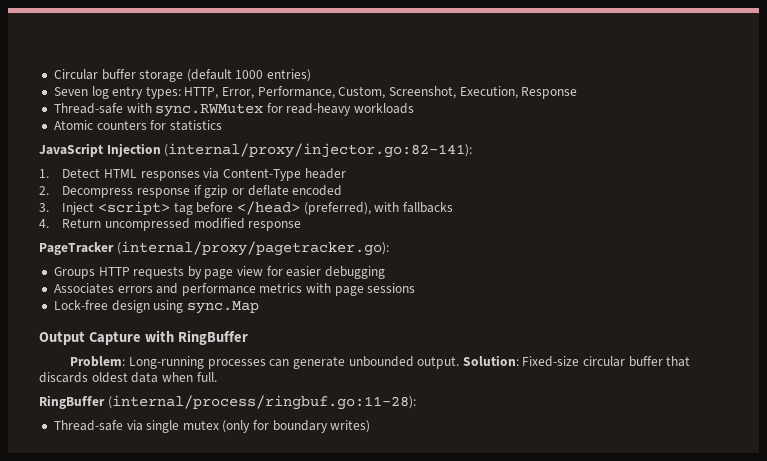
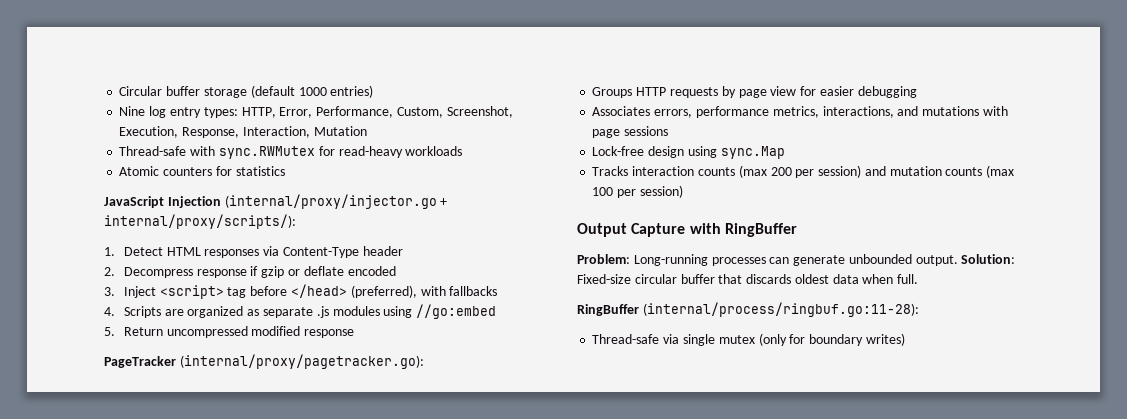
- Seven log entry types: HTTP, Error, Performance, Custom, Screenshot, Execution, Response
+ Nine log entry types: HTTP, Error, Performance, Custom, Screenshot, Execution, Response, Interaction, Mutation
- JavaScript Injection (internal/proxy/injector.go:82-141):
+ JavaScript Injection (internal/proxy/injector.go + internal/proxy/scripts/):
- 4. Return uncompressed modified response
+ 4. Scripts are organized as separate .js modules using //go:embed
+ 5. Return uncompressed modified response
- Associates errors and performance metrics with page sessions
+ Associates errors, performance metrics, interactions, and mutations with page sessions
+ Tracks interaction counts (max 200 per session) and mutation counts (max 100 per session)

